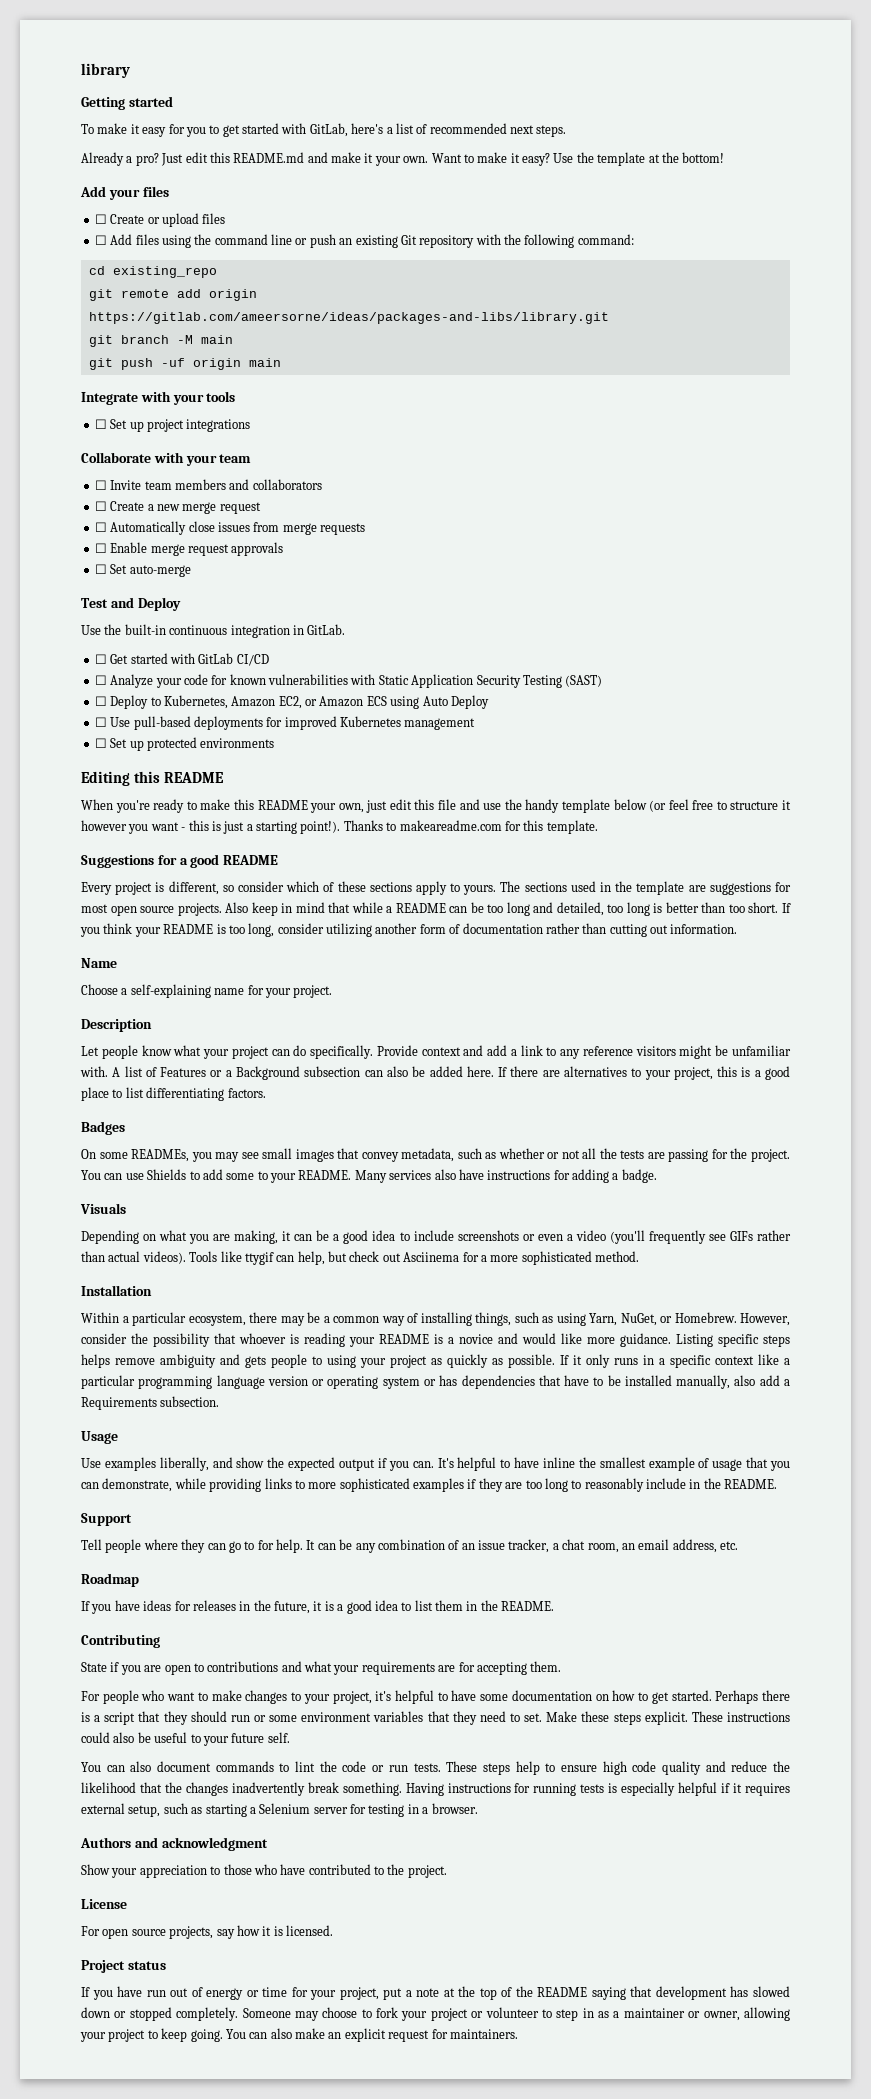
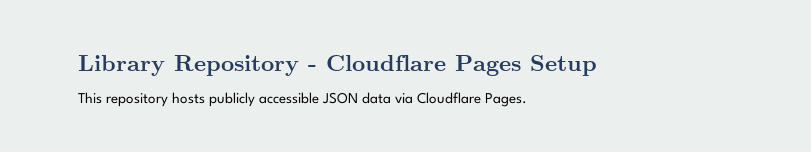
- library
- Getting started
- To make it easy for you to get started with GitLab, here's a list of recommended next steps.
- Already a pro? Just edit this README.md and make it your own. Want to make it easy? Use the template at the bottom!
- Add your files
- ☐ Create or upload files
- ☐ Add files using the command line or push an existing Git repository with the following command:
- cd existing_repo
- git remote add origin https://gitlab.com/ameersorne/ideas/packages-and-libs/library.git
- git branch -M main
- git push -uf origin main
- Integrate with your tools
- ☐ Set up project integrations
- Collaborate with your team
- ☐ Invite team members and collaborators
- ☐ Create a new merge request
- ☐ Automatically close issues from merge requests
- ☐ Enable merge request approvals
- ☐ Set auto-merge
- Test and Deploy
- Use the built-in continuous integration in GitLab.
- ☐ Get started with GitLab CI/CD
- ☐ Analyze your code for known vulnerabilities with Static Application Security Testing (SAST)
- ☐ Deploy to Kubernetes, Amazon EC2, or Amazon ECS using Auto Deploy
- ☐ Use pull-based deployments for improved Kubernetes management
- ☐ Set up protected environments
- Editing this README
- When you're ready to make this README your own, just edit this file and use the handy template below (or feel free to structure it however you want - this is just a starting point!). Thanks to makeareadme.com for this template.
- Suggestions for a good README
- Every project is different, so consider which of these sections apply to yours. The sections used in the template are suggestions for most open source projects. Also keep in mind that while a README can be too long and detailed, too long is better than too short. If you think your README is too long, consider utilizing another form of documentation rather than cutting out information.
- Name
- Choose a self-explaining name for your project.
- Description
- Let people know what your project can do specifically. Provide context and add a link to any reference visitors might be unfamiliar with. A list of Features or a Background subsection can also be added here. If there are alternatives to your project, this is a good place to list differentiating factors.
- Badges
- On some READMEs, you may see small images that convey metadata, such as whether or not all the tests are passing for the project. You can use Shields to add some to your README. Many services also have instructions for adding a badge.
- Visuals
- Depending on what you are making, it can be a good idea to include screenshots or even a video (you'll frequently see GIFs rather than actual videos). Tools like ttygif can help, but check out Asciinema for a more sophisticated method.
- Installation
- Within a particular ecosystem, there may be a common way of installing things, such as using Yarn, NuGet, or Homebrew. However, consider the possibility that whoever is reading your README is a novice and would like more guidance. Listing specific steps helps remove ambiguity and gets people to using your project as quickly as possible. If it only runs in a specific context like a particular programming language version or operating system or has dependencies that have to be installed manually, also add a Requirements subsection.
- Usage
- Use examples liberally, and show the expected output if you can. It's helpful to have inline the smallest example of usage that you can demonstrate, while providing links to more sophisticated examples if they are too long to reasonably include in the README.
- Support
- Tell people where they can go to for help. It can be any combination of an issue tracker, a chat room, an email address, etc.
- Roadmap
- If you have ideas for releases in the future, it is a good idea to list them in the README.
- Contributing
- State if you are open to contributions and what your requirements are for accepting them.
- For people who want to make changes to your project, it's helpful to have some documentation on how to get started. Perhaps there is a script that they should run or some environment variables that they need to set. Make these steps explicit. These instructions could also be useful to your future self.
- You can also document commands to lint the code or run tests. These steps help to ensure high code quality and reduce the likelihood that the changes inadvertently break something. Having instructions for running tests is especially helpful if it requires external setup, such as starting a Selenium server for testing in a browser.
- Authors and acknowledgment
- Show your appreciation to those who have contributed to the project.
- License
- For open source projects, say how it is licensed.
- Project status
- If you have run out of energy or time for your project, put a note at the top of the README saying that development has slowed down or stopped completely. Someone may choose to fork your project or volunteer to step in as a maintainer or owner, allowing your project to keep going. You can also make an explicit request for maintainers.
+ Library Repository - Cloudflare Pages Setup
+ This repository hosts publicly accessible JSON data via Cloudflare Pages.

